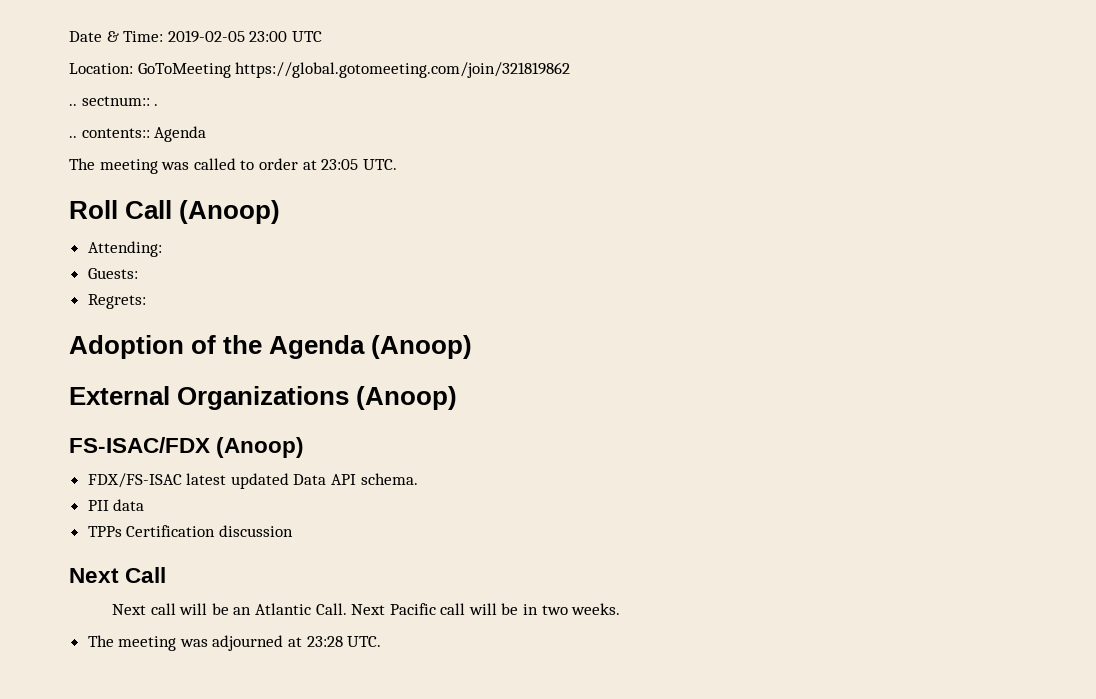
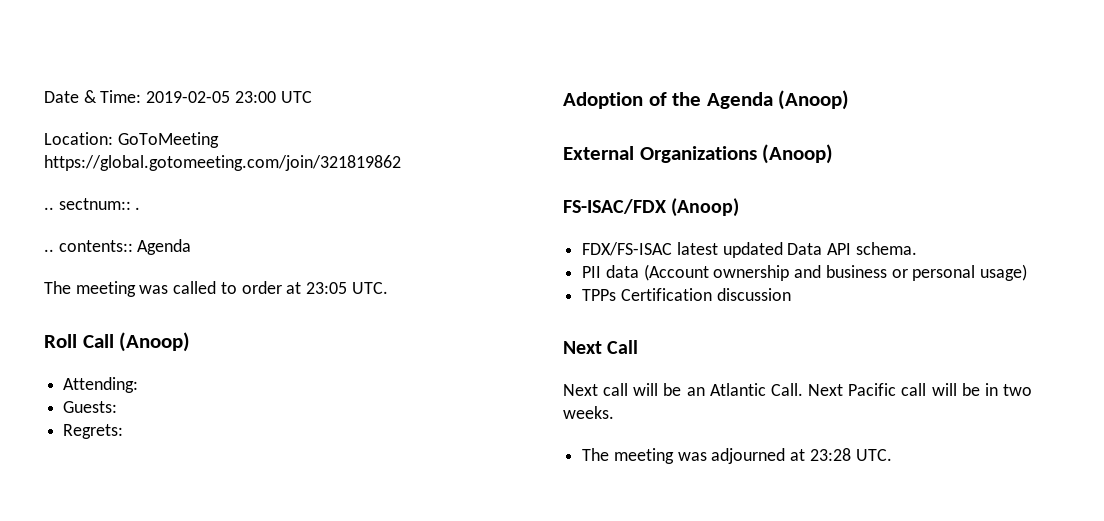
- PII data
+ PII data (Account ownership and business or personal usage)

